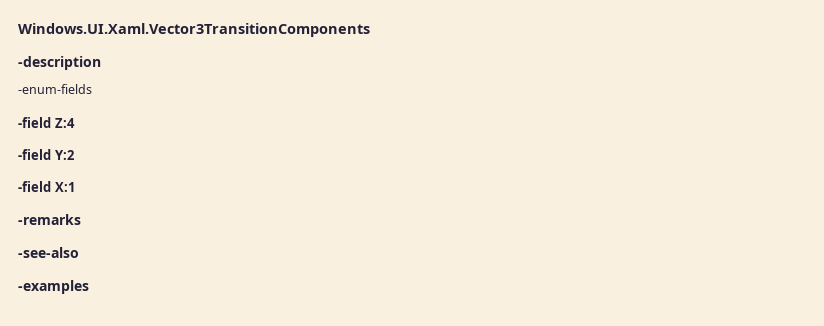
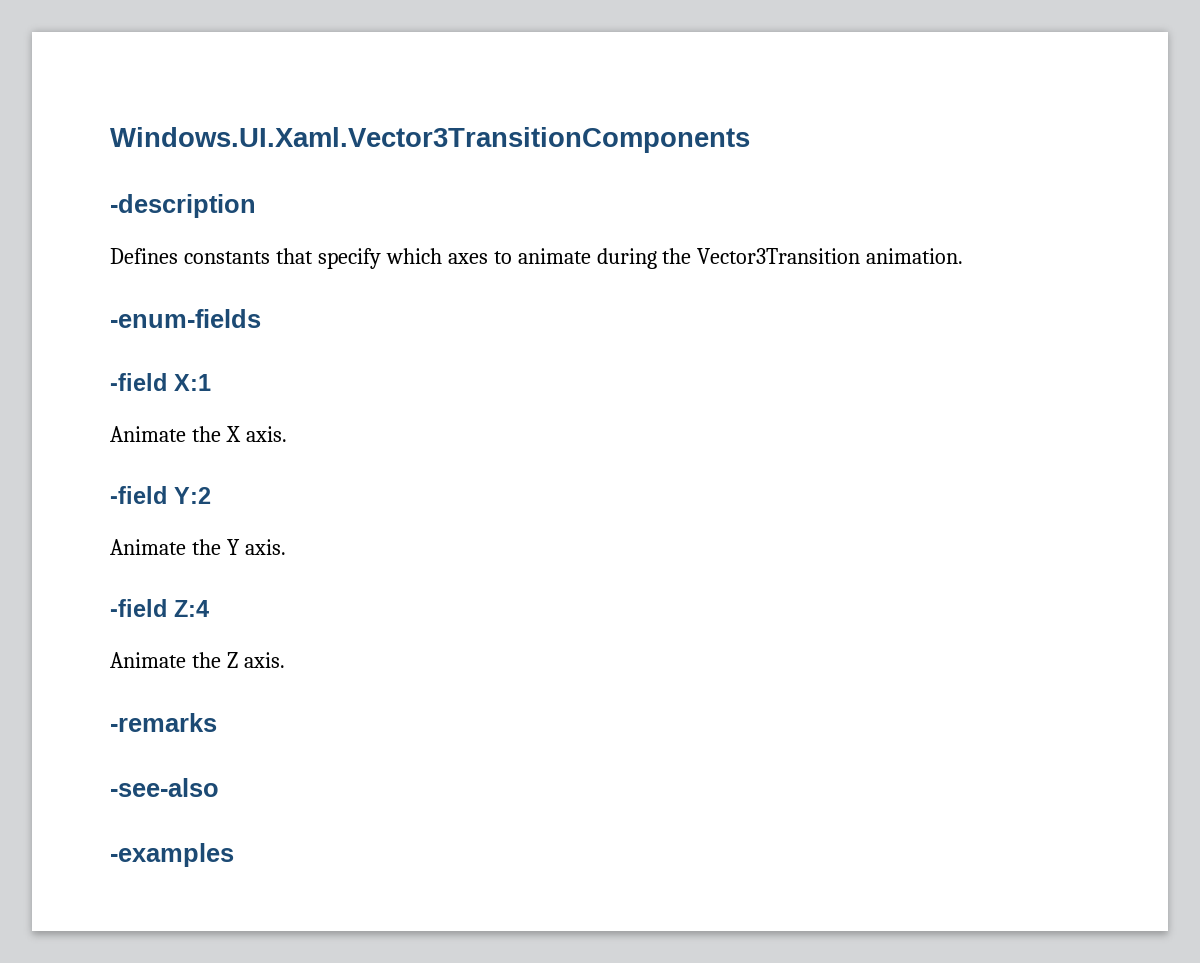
+ Defines constants that specify which axes to animate during the Vector3Transition animation.
  -enum-fields
+ -field X:1
+ Animate the X axis.
+ -field Y:2
+ Animate the Y axis.
  -field Z:4
- -field Y:2
- -field X:1
+ Animate the Z axis.

